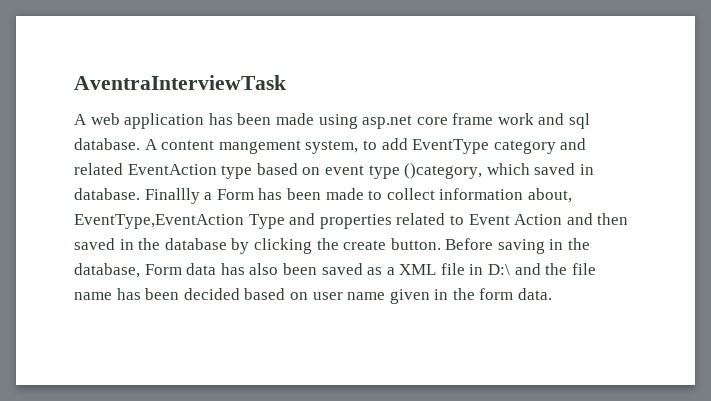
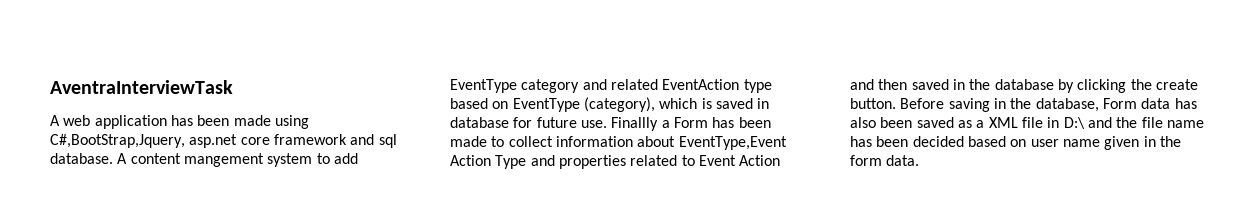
- A web application has been made using asp.net core frame work and sql database.
+ A web application has been made using C#,BootStrap,Jquery, asp.net core framework and sql database.
- A content mangement system, to add EventType category and related EventAction type based on event type ()category, which saved in database.
+ A content mangement system to add EventType category and related EventAction type based on EventType (category), which is saved in database for future use.
- Finallly a Form has been made to collect information about, EventType,EventAction Type and properties related to Event Action and then saved in the database by clicking the create button.
+ Finallly a Form has been made to collect information about EventType,Event Action Type and properties related to Event Action and then saved in the database by clicking the create button.

